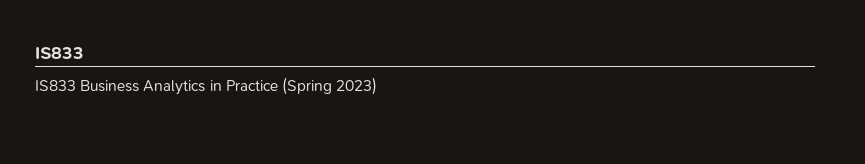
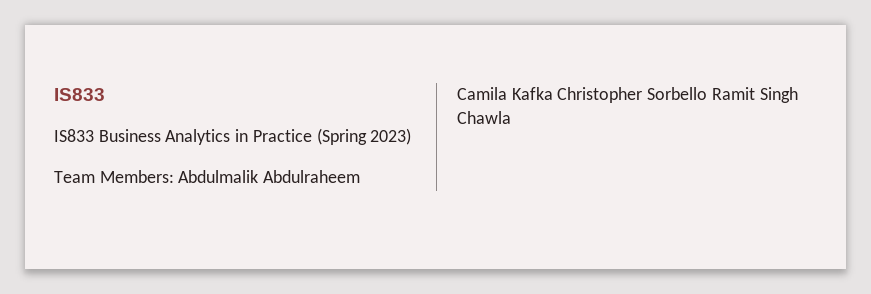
+ Team Members: Abdulmalik Abdulraheem Camila Kafka Christopher Sorbello Ramit Singh Chawla

